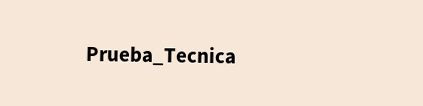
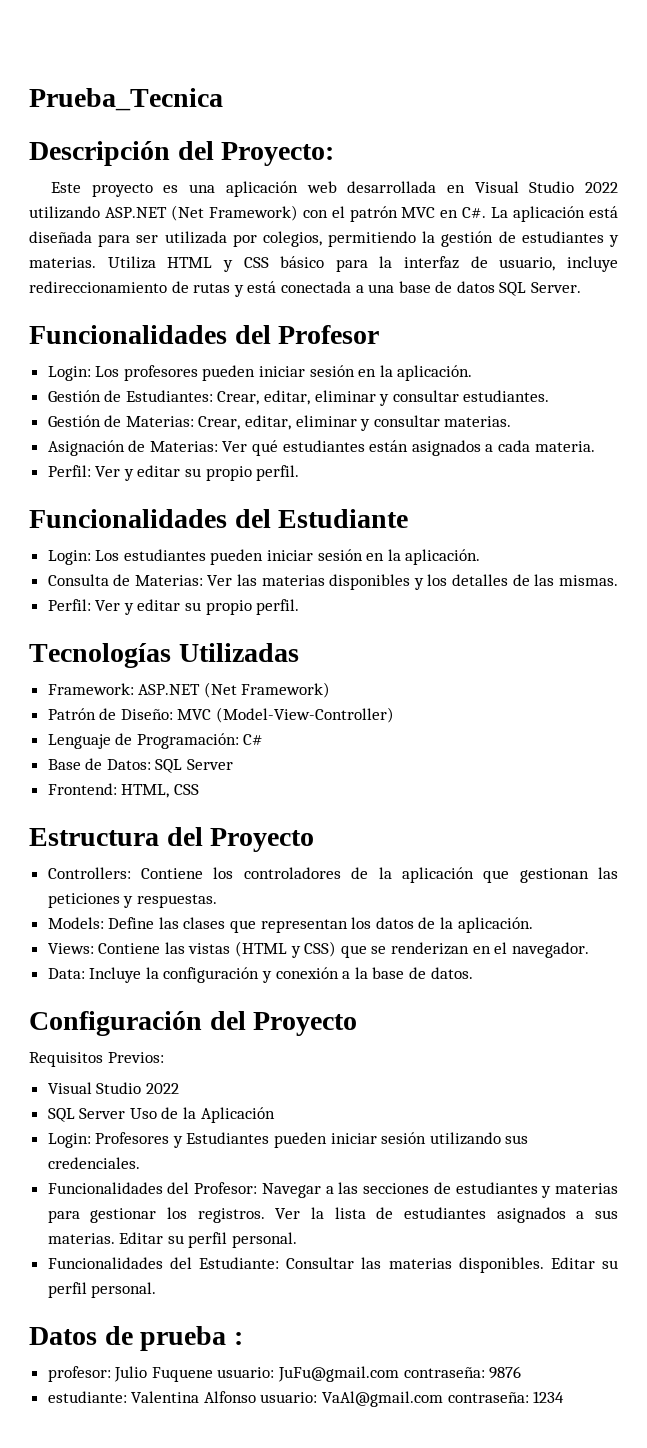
+ Descripción del Proyecto:
+ Este proyecto es una aplicación web desarrollada en Visual Studio 2022 utilizando ASP.NET (Net Framework) con el patrón MVC en C#. La aplicación está diseñada para ser utilizada por colegios, permitiendo la gestión de estudiantes y materias. Utiliza HTML y CSS básico para la interfaz de usuario, incluye redireccionamiento de rutas y está conectada a una base de datos SQL Server.
+ Funcionalidades del Profesor
+ Login: Los profesores pueden iniciar sesión en la aplicación.
+ Gestión de Estudiantes: Crear, editar, eliminar y consultar estudiantes.
+ Gestión de Materias: Crear, editar, eliminar y consultar materias.
+ Asignación de Materias: Ver qué estudiantes están asignados a cada materia.
+ Perfil: Ver y editar su propio perfil.
+ Funcionalidades del Estudiante
+ Login: Los estudiantes pueden iniciar sesión en la aplicación.
+ Consulta de Materias: Ver las materias disponibles y los detalles de las mismas.
+ Perfil: Ver y editar su propio perfil.
+ Tecnologías Utilizadas
+ Framework: ASP.NET (Net Framework)
+ Patrón de Diseño: MVC (Model-View-Controller)
+ Lenguaje de Programación: C#
+ Base de Datos: SQL Server
+ Frontend: HTML, CSS
+ Estructura del Proyecto
+ Controllers: Contiene los controladores de la aplicación que gestionan las peticiones y respuestas.
+ Models: Define las clases que representan los datos de la aplicación.
+ Views: Contiene las vistas (HTML y CSS) que se renderizan en el navegador.
+ Data: Incluye la configuración y conexión a la base de datos.
+ Configuración del Proyecto
+ Requisitos Previos:
+ Visual Studio 2022
+ SQL Server Uso de la Aplicación
+ Login: Profesores y Estudiantes pueden iniciar sesión utilizando sus credenciales.
+ Funcionalidades del Profesor: Navegar a las secciones de estudiantes y materias para gestionar los registros. Ver la lista de estudiantes asignados a sus materias. Editar su perfil personal.
+ Funcionalidades del Estudiante: Consultar las materias disponibles. Editar su perfil personal.
+ Datos de prueba :
+ profesor: Julio Fuquene usuario: JuFu@gmail.com contraseña: 9876
+ estudiante: Valentina Alfonso usuario: VaAl@gmail.com contraseña: 1234

